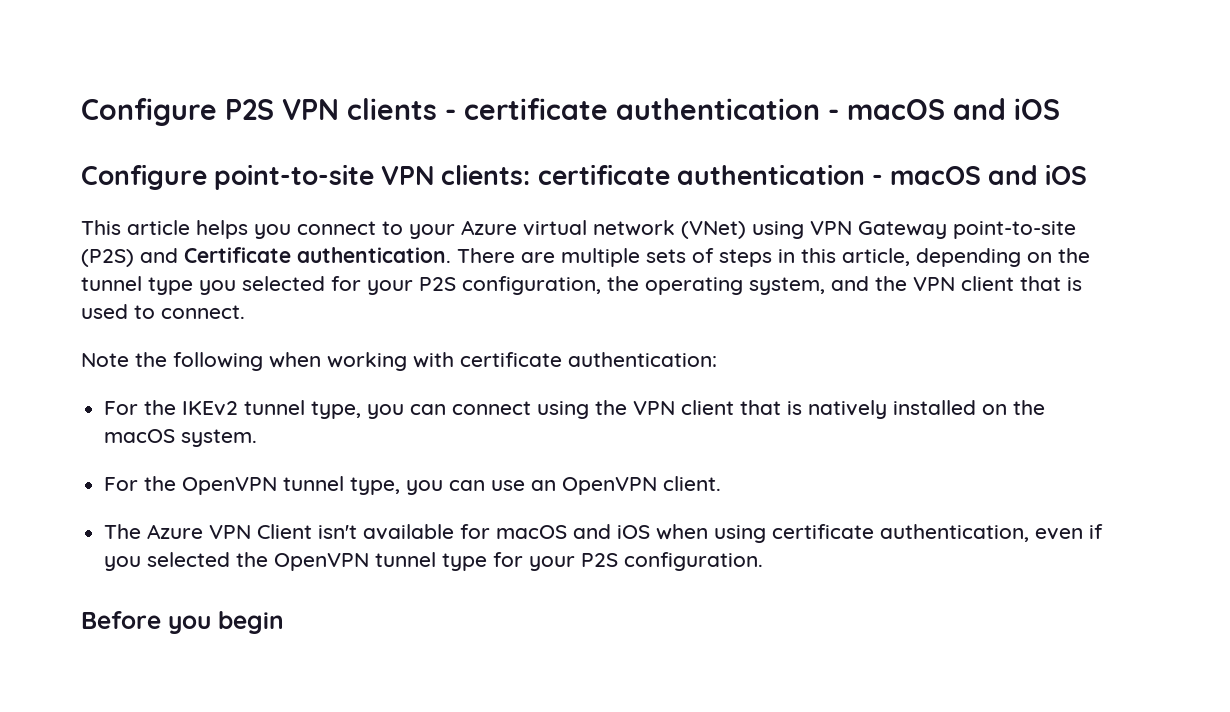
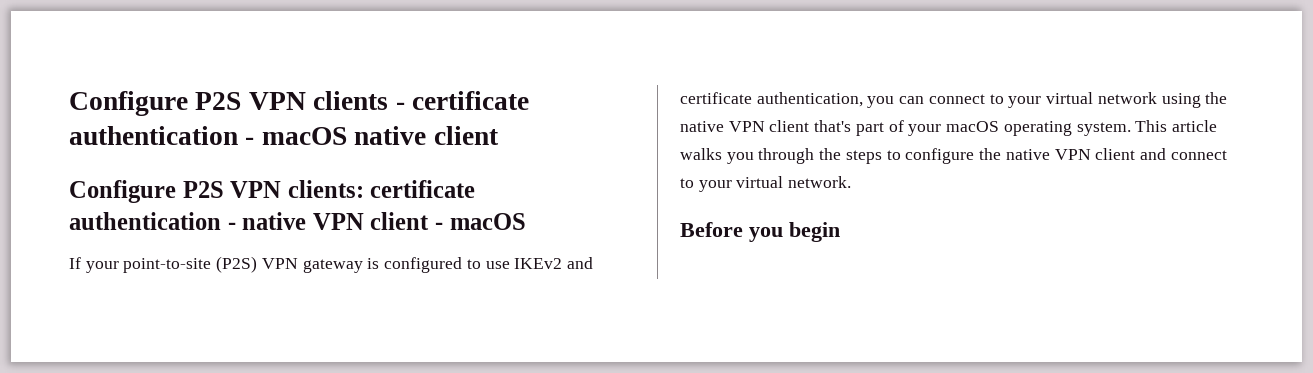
- Configure P2S VPN clients - certificate authentication - macOS and iOS
- Configure point-to-site VPN clients: certificate authentication - macOS and iOS
- This article helps you connect to your Azure virtual network (VNet) using VPN Gateway point-to-site (P2S) and Certificate authentication. There are multiple sets of steps in this article, depending on the tunnel type you selected for your P2S configuration, the operating system, and the VPN client that is used to connect.
- Note the following when working with certificate authentication:
- For the IKEv2 tunnel type, you can connect using the VPN client that is natively installed on the macOS system.
- For the OpenVPN tunnel type, you can use an OpenVPN client.
- The Azure VPN Client isn't available for macOS and iOS when using certificate authentication, even if you selected the OpenVPN tunnel type for your P2S configuration.
+ Configure P2S VPN clients - certificate authentication - macOS native client
+ Configure P2S VPN clients: certificate authentication - native VPN client - macOS
+ If your point-to-site (P2S) VPN gateway is configured to use IKEv2 and certificate authentication, you can connect to your virtual network using the native VPN client that's part of your macOS operating system. This article walks you through the steps to configure the native VPN client and connect to your virtual network.

